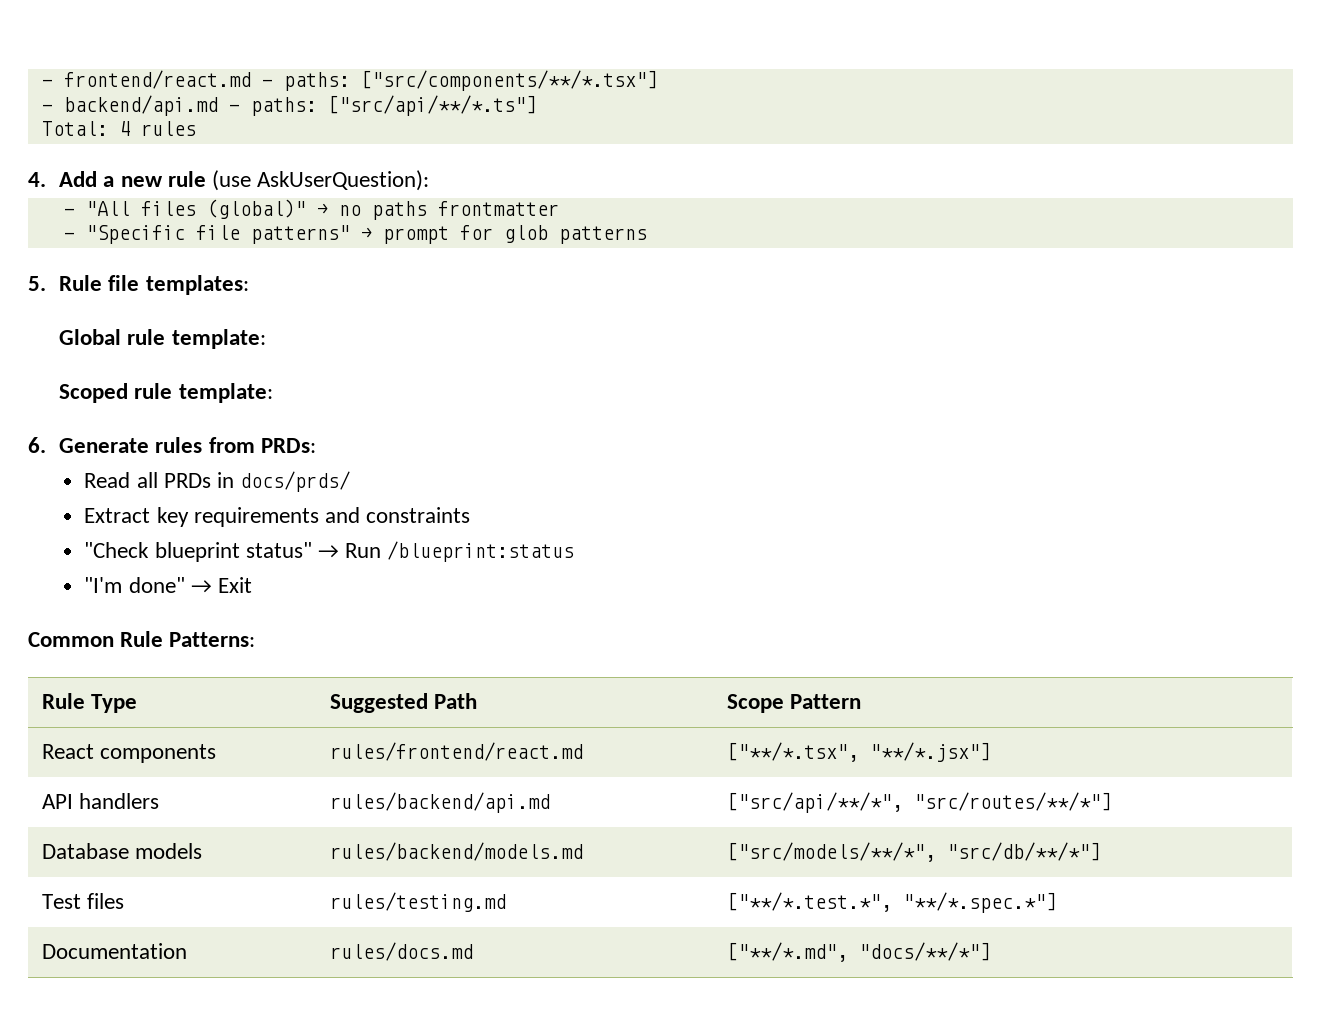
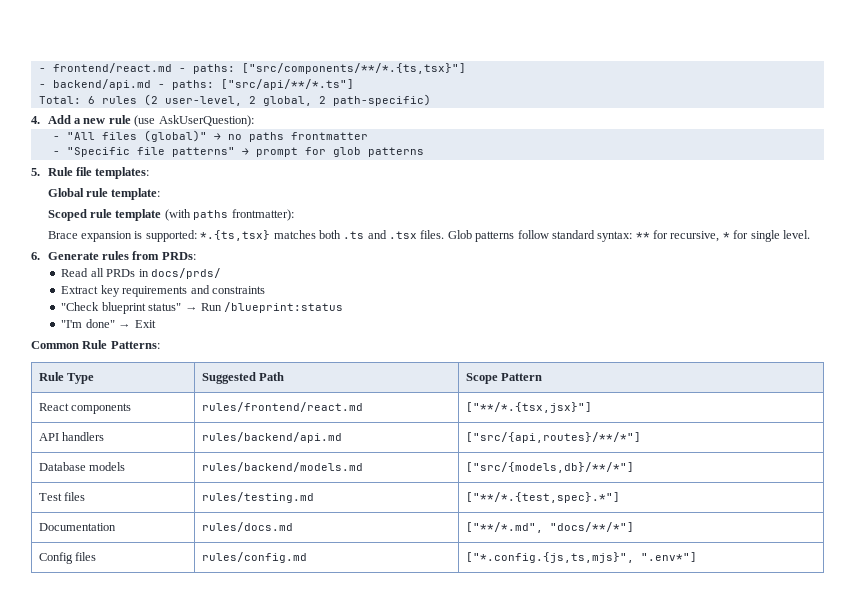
- - frontend/react.md - paths: ["src/components/**/*.tsx"]
+ - frontend/react.md - paths: ["src/components/**/*.{ts,tsx}"]
- Total: 4 rules
+ Total: 6 rules (2 user-level, 2 global, 2 path-specific)
- Scoped rule template:
+ Scoped rule template (with paths frontmatter):
+ Brace expansion is supported: *.{ts,tsx} matches both .ts and .tsx files. Glob patterns follow standard syntax: ** for recursive, * for single level.
- React components | rules/frontend/react.md | ["**/*.tsx", "**/*.jsx"]
+ React components | rules/frontend/react.md | ["**/*.{tsx,jsx}"]
- API handlers | rules/backend/api.md | ["src/api/**/*", "src/routes/**/*"]
+ API handlers | rules/backend/api.md | ["src/{api,routes}/**/*"]
- Database models | rules/backend/models.md | ["src/models/**/*", "src/db/**/*"]
+ Database models | rules/backend/models.md | ["src/{models,db}/**/*"]
- Test files | rules/testing.md | ["**/*.test.*", "**/*.spec.*"]
+ Test files | rules/testing.md | ["**/*.{test,spec}.*"]
+ Config files | rules/config.md | ["*.config.{js,ts,mjs}", ".env*"]

